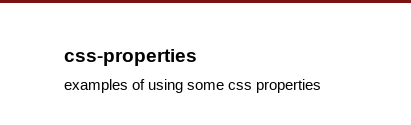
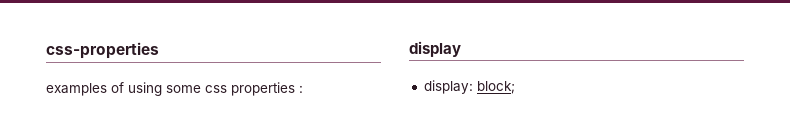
- examples of using some css properties
+ examples of using some css properties :
+ display
+ display: block;

